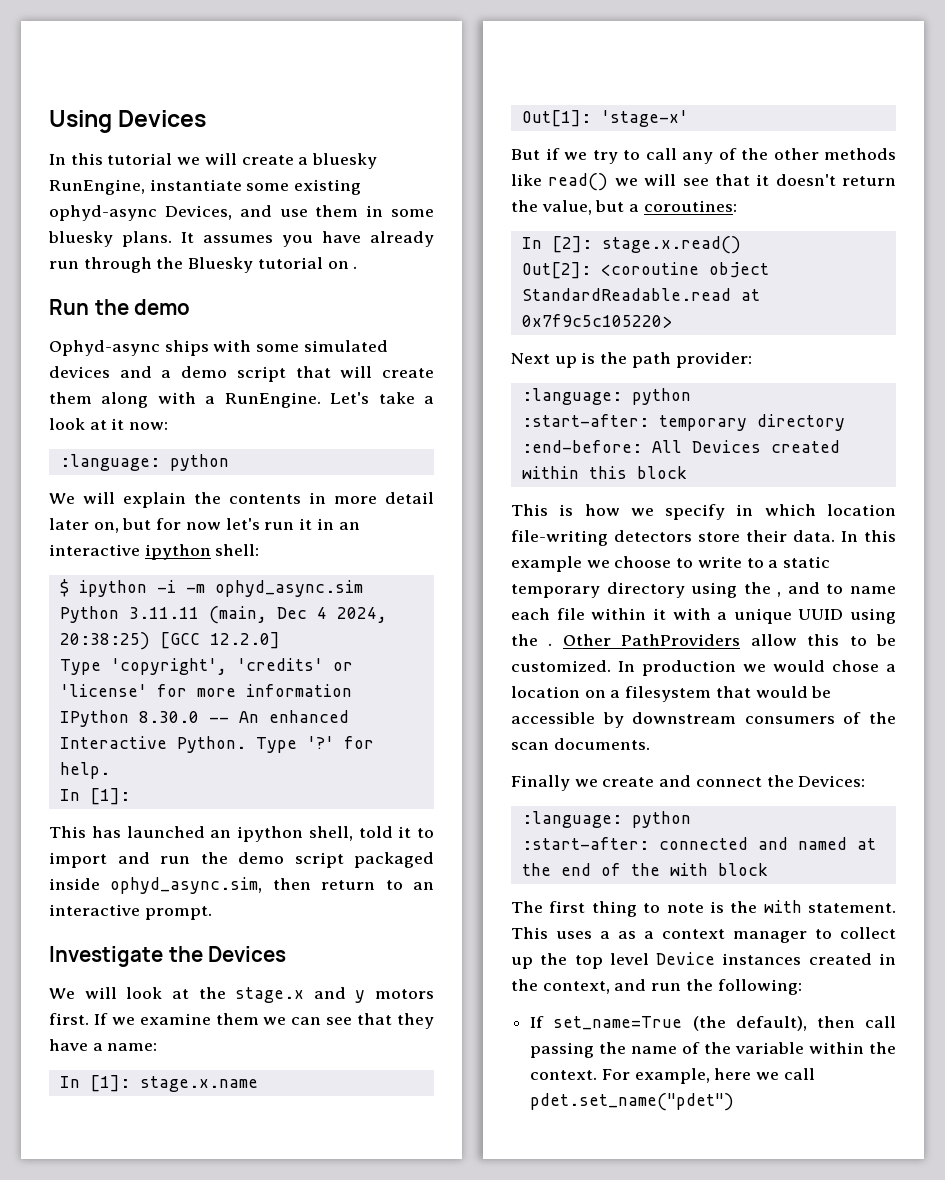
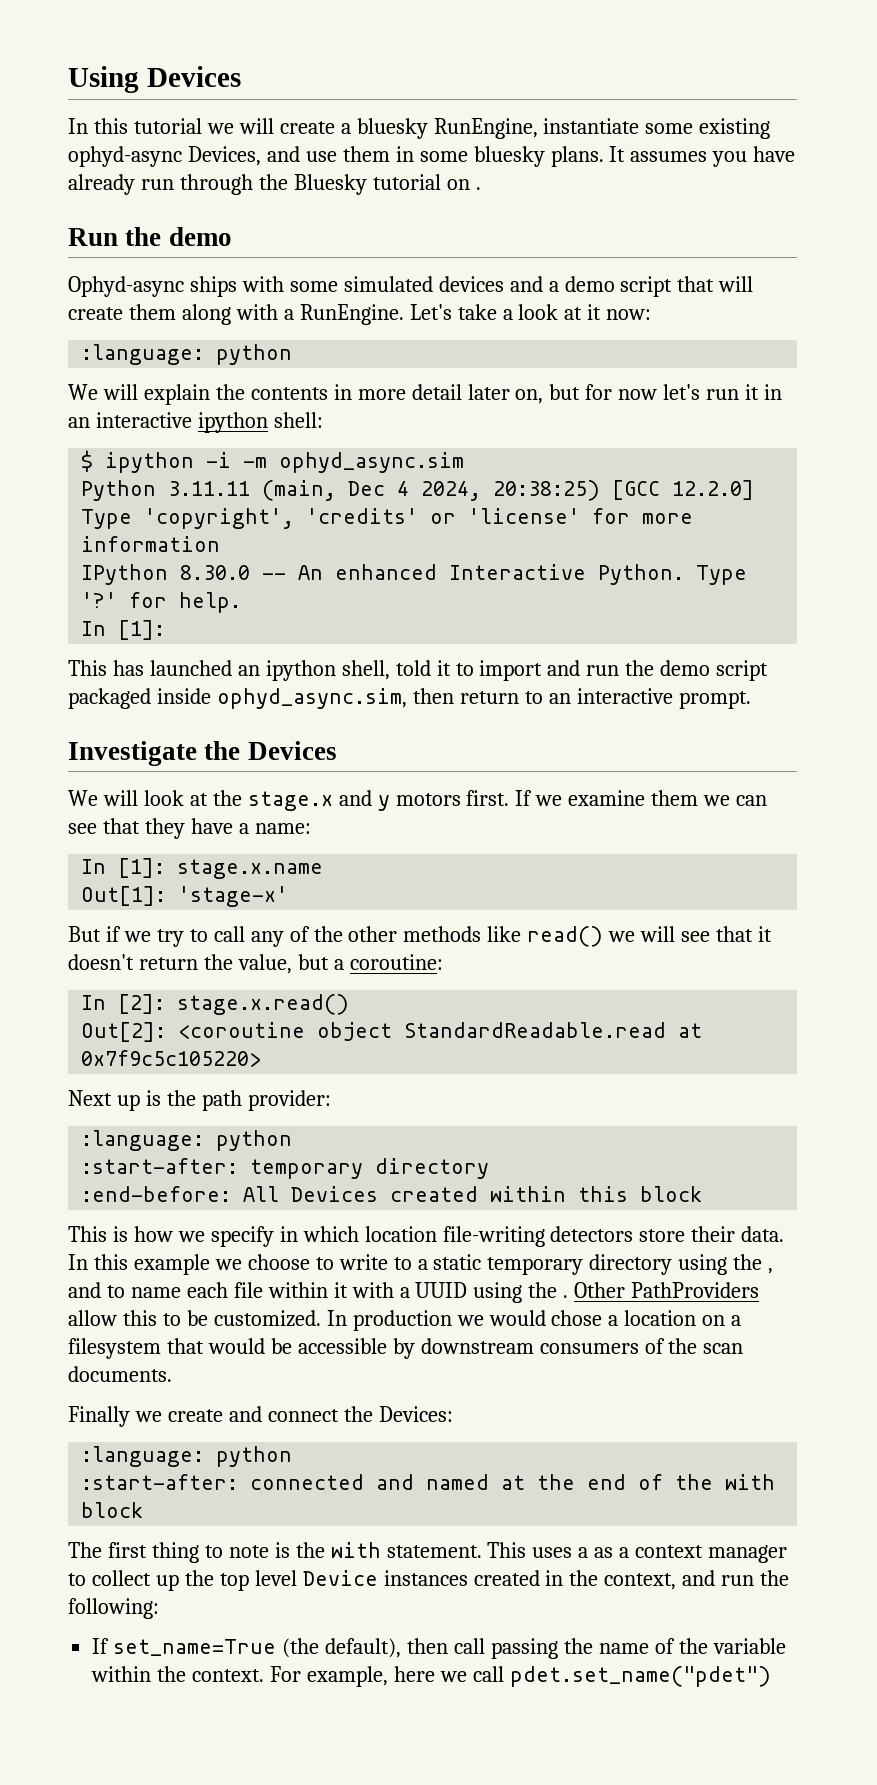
- But if we try to call any of the other methods like read() we will see that it doesn't return the value, but a coroutines:
+ But if we try to call any of the other methods like read() we will see that it doesn't return the value, but a coroutine:
- In this example we choose to write to a static temporary directory using the , and to name each file within it with a unique UUID using the .
+ In this example we choose to write to a static temporary directory using the , and to name each file within it with a UUID using the .

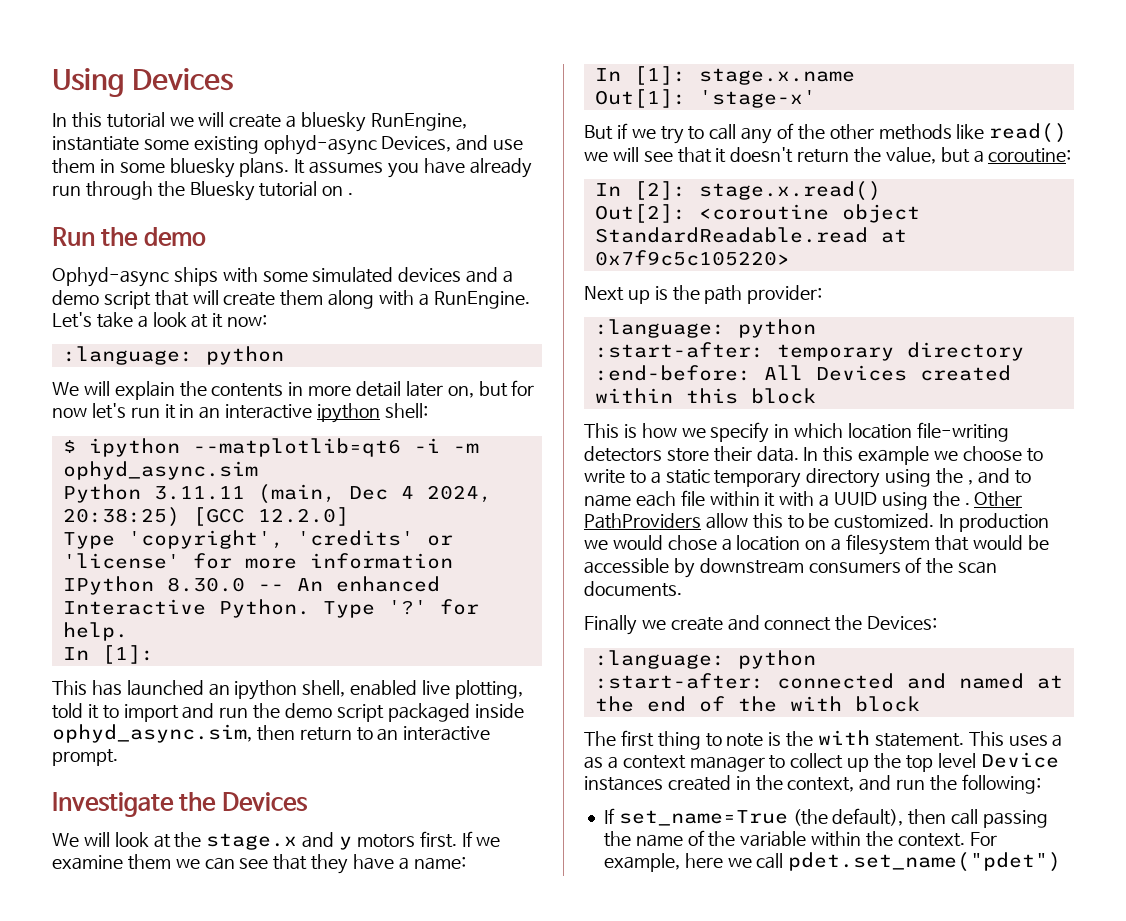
- $ ipython -i -m ophyd_async.sim
+ $ ipython --matplotlib=qt6 -i -m ophyd_async.sim
- This has launched an ipython shell, told it to import and run the demo script packaged inside ophyd_async.sim, then return to an interactive prompt.
+ This has launched an ipython shell, enabled live plotting, told it to import and run the demo script packaged inside ophyd_async.sim, then return to an interactive prompt.

